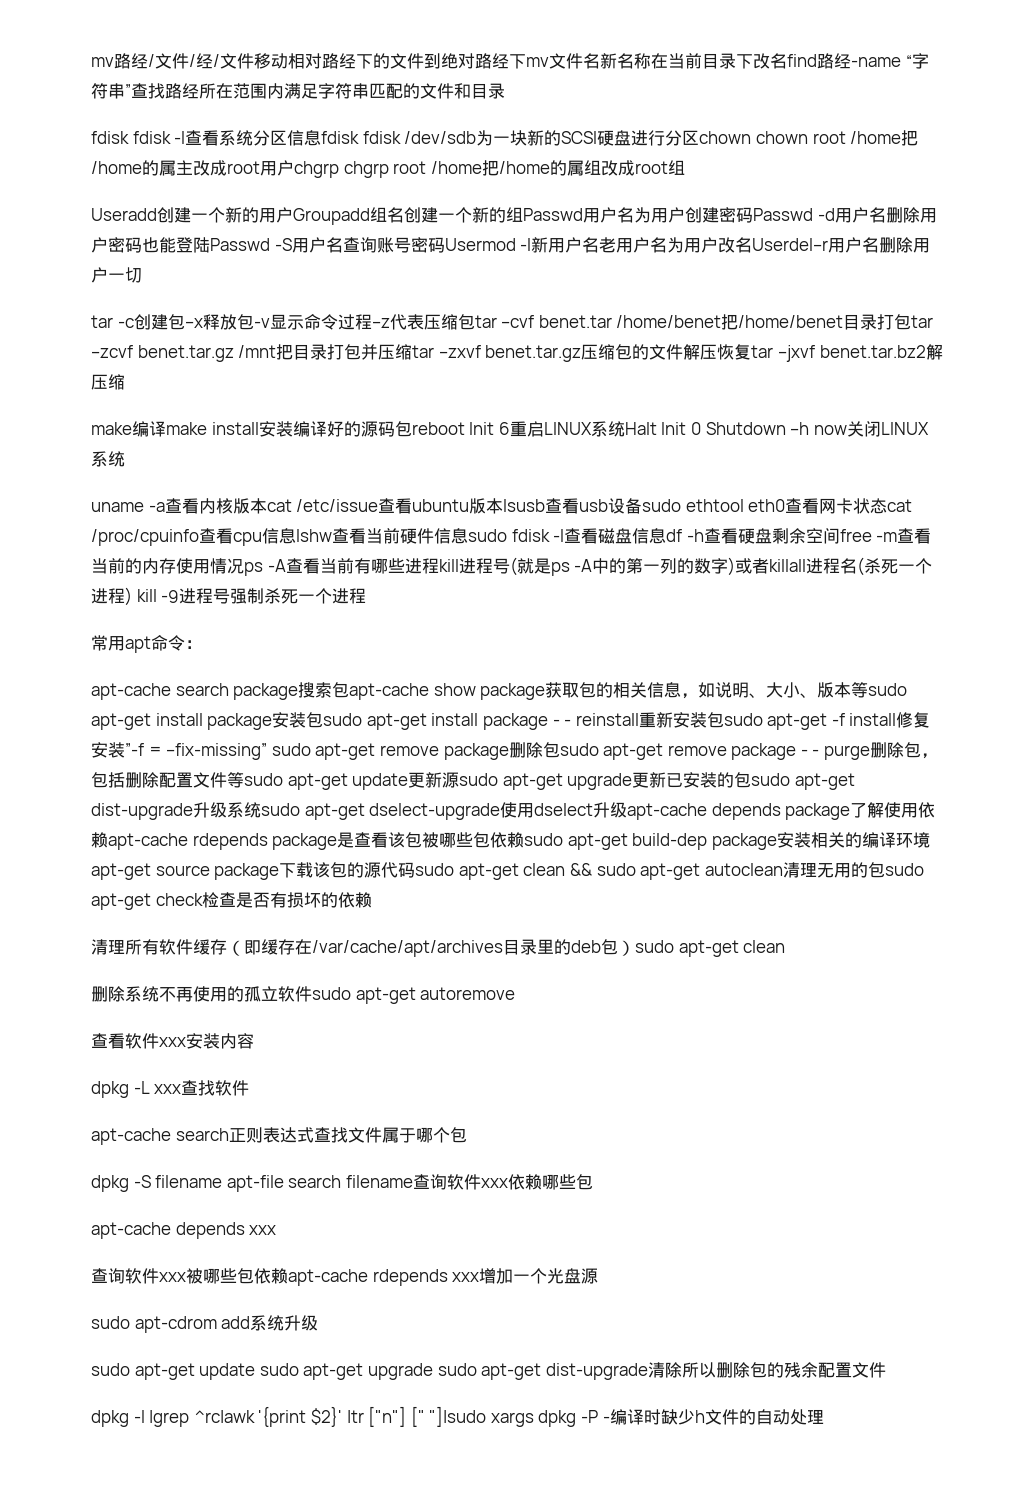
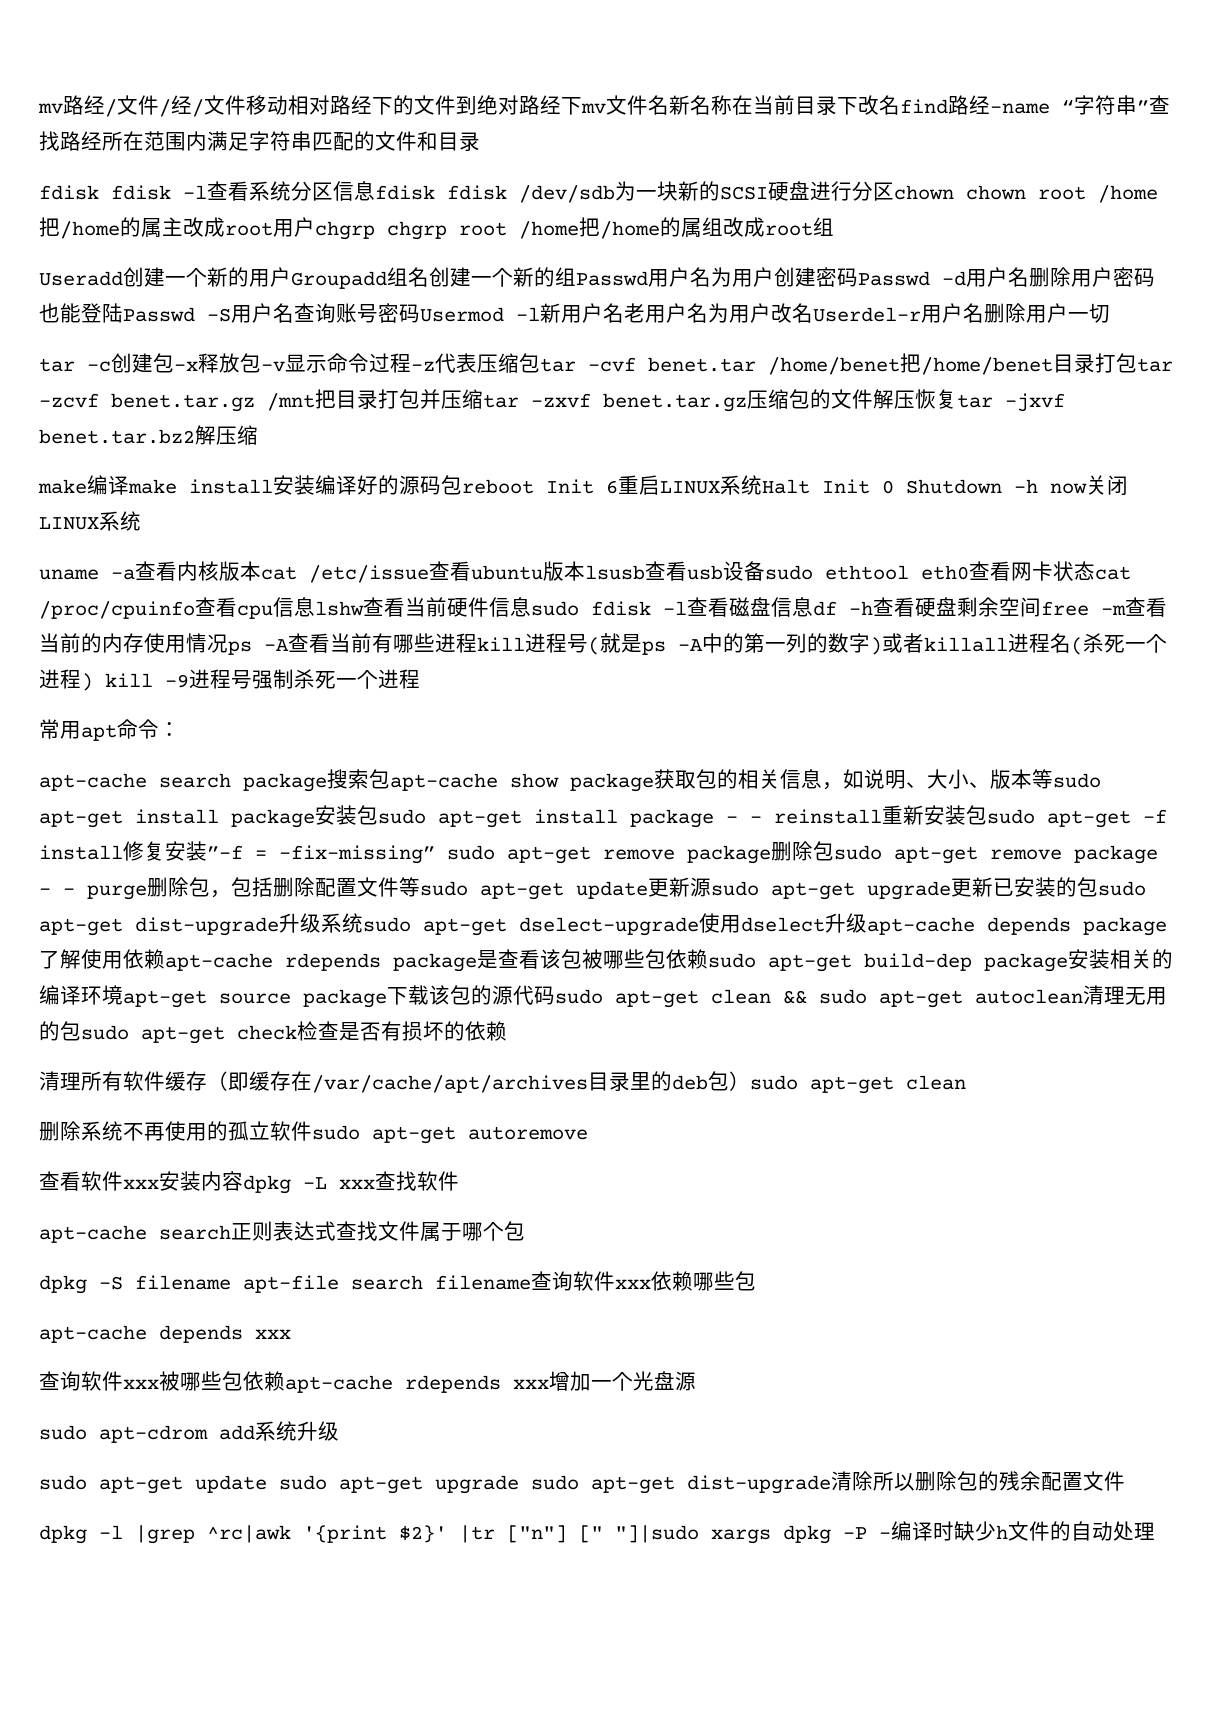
- 查看软件xxx安装内容
- dpkg -L xxx查找软件
+ 查看软件xxx安装内容dpkg -L xxx查找软件

